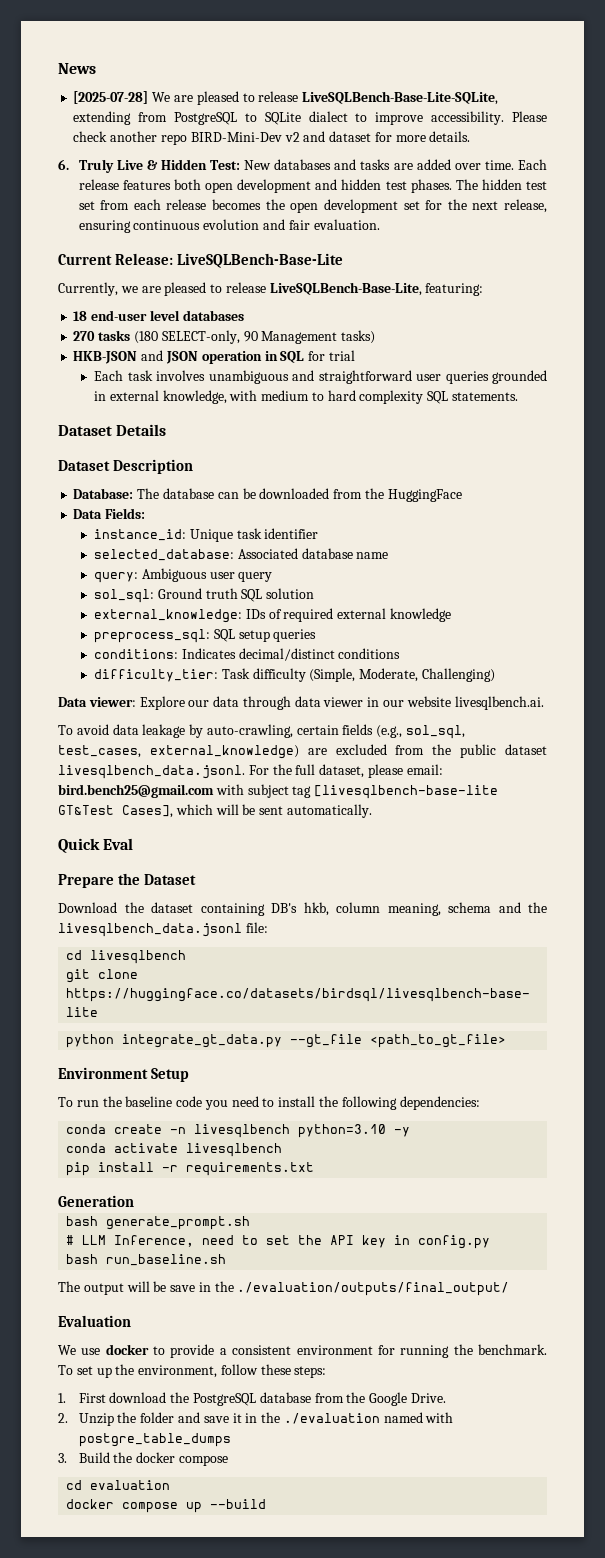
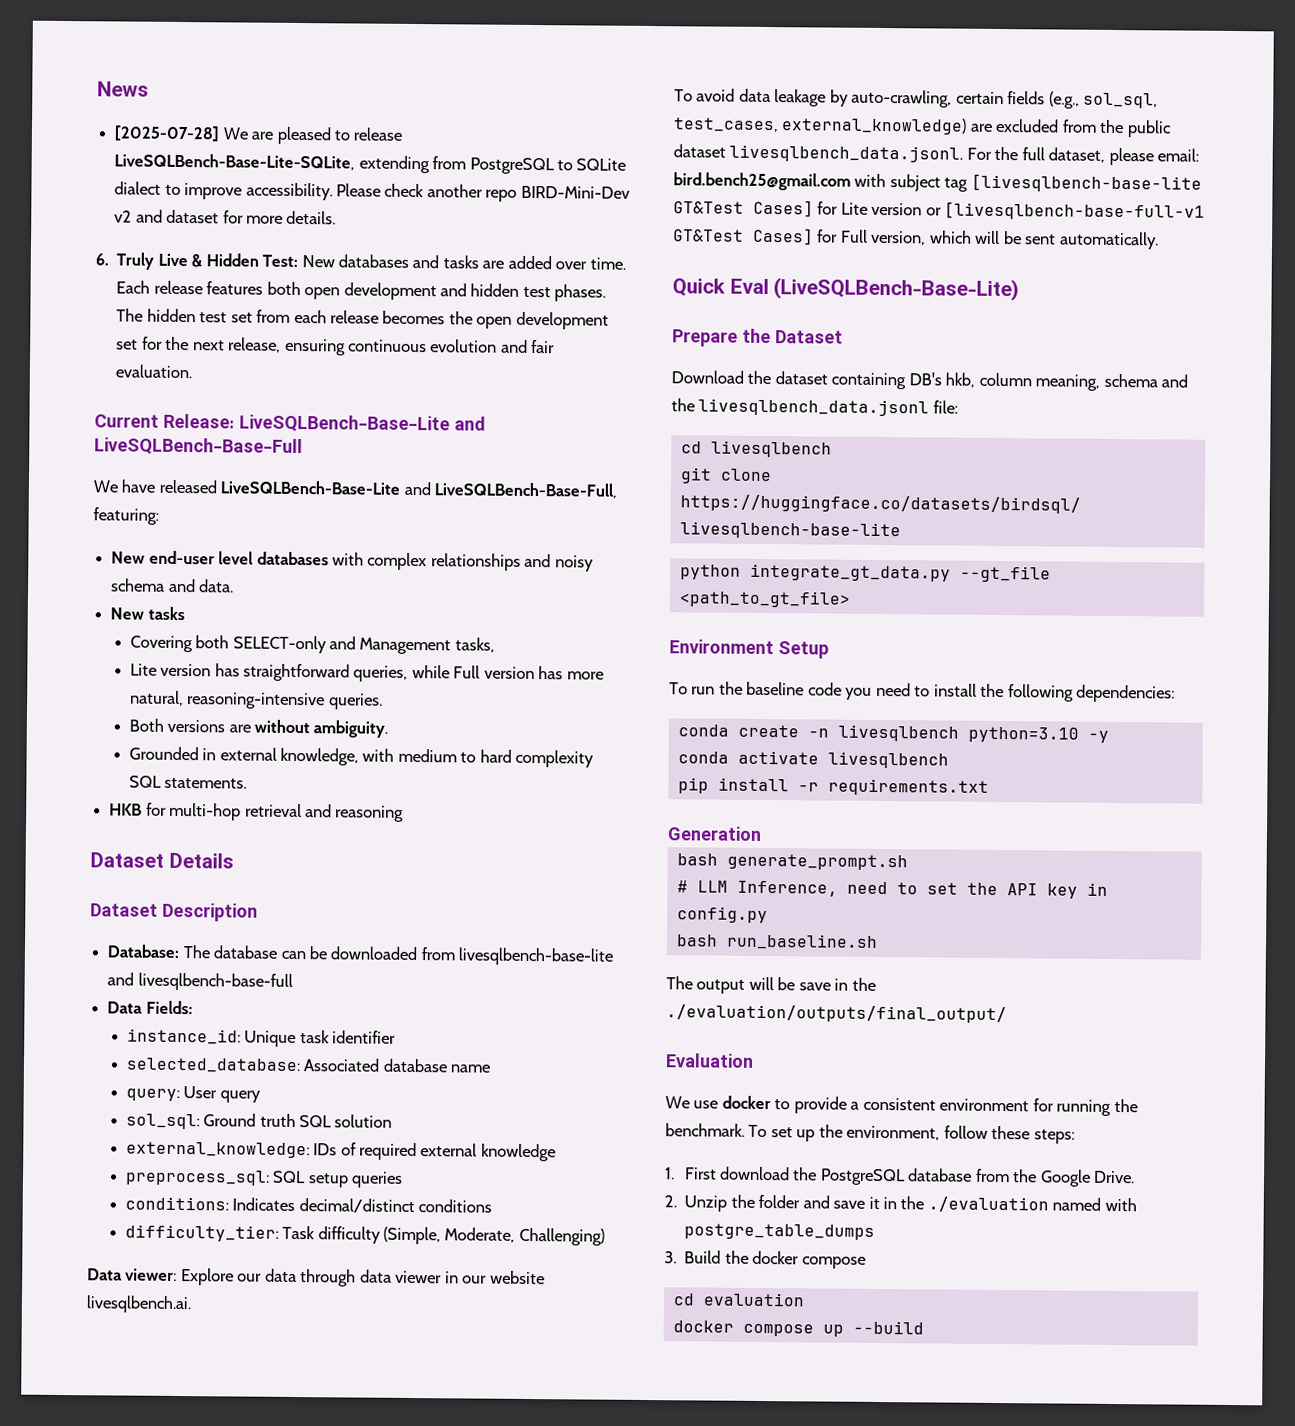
- Current Release: LiveSQLBench-Base-Lite
- Currently, we are pleased to release LiveSQLBench-Base-Lite, featuring:
+ Current Release: LiveSQLBench-Base-Lite and LiveSQLBench-Base-Full
+ We have released LiveSQLBench-Base-Lite and LiveSQLBench-Base-Full, featuring:
- 18 end-user level databases
- 270 tasks (180 SELECT-only, 90 Management tasks)
- HKB-JSON and JSON operation in SQL for trial
- Each task involves unambiguous and straightforward user queries grounded in external knowledge, with medium to hard complexity SQL statements.
+ New end-user level databases with complex relationships and noisy schema and data.
+ New tasks
+ Covering both SELECT-only and Management tasks,
+ Lite version has straightforward queries, while Full version has more natural, reasoning-intensive queries.
+ Both versions are without ambiguity.
+ Grounded in external knowledge, with medium to hard complexity SQL statements.
+ HKB for multi-hop retrieval and reasoning
- Database: The database can be downloaded from the HuggingFace
+ Database: The database can be downloaded from livesqlbench-base-lite and livesqlbench-base-full
- query: Ambiguous user query
+ query: User query
- To avoid data leakage by auto-crawling, certain fields (e.g., sol_sql, test_cases, external_knowledge) are excluded from the public dataset livesqlbench_data.jsonl. For the full dataset, please email: bird.bench25@gmail.com with subject tag [livesqlbench-base-lite GT&Test Cases], which will be sent automatically.
+ To avoid data leakage by auto-crawling, certain fields (e.g., sol_sql, test_cases, external_knowledge) are excluded from the public dataset livesqlbench_data.jsonl. For the full dataset, please email: bird.bench25@gmail.com with subject tag [livesqlbench-base-lite GT&Test Cases] for Lite version or [livesqlbench-base-full-v1 GT&Test Cases] for Full version, which will be sent automatically.
- Quick Eval
+ Quick Eval (LiveSQLBench-Base-Lite)

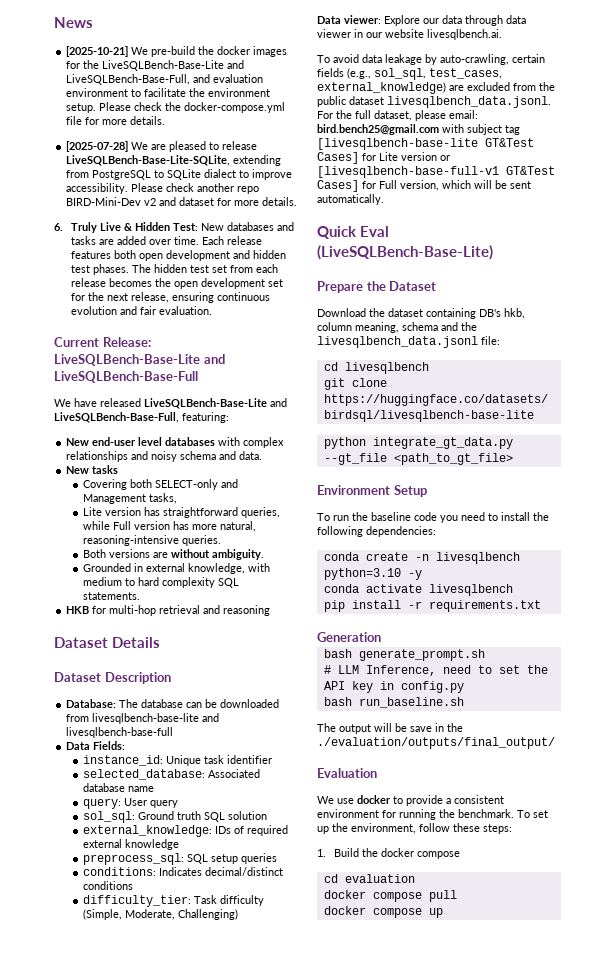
+ [2025-10-21] We pre-build the docker images for the LiveSQLBench-Base-Lite and LiveSQLBench-Base-Full, and evaluation environment to facilitate the environment setup. Please check the docker-compose.yml file for more details.
- 1. First download the PostgreSQL database from the Google Drive.
- 2. Unzip the folder and save it in the ./evaluation named with postgre_table_dumps
- 3. Build the docker compose
+ 1. Build the docker compose
+ docker compose pull
- docker compose up --build
+ docker compose up

